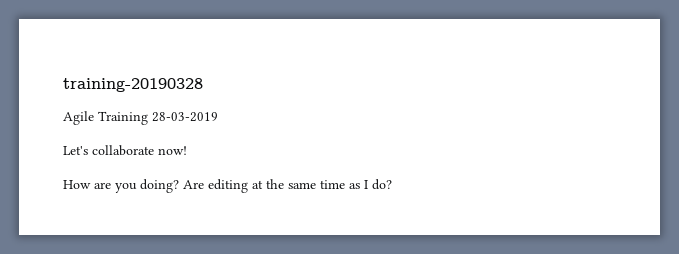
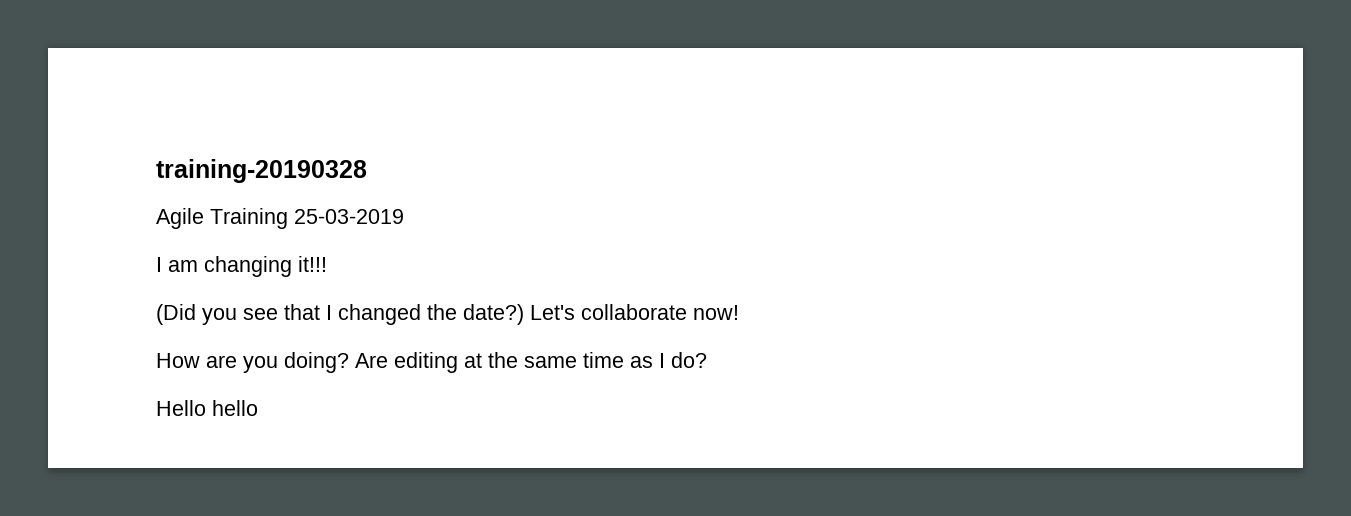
- Agile Training 28-03-2019
- Let's collaborate now!
+ Agile Training 25-03-2019
+ I am changing it!!!
+ (Did you see that I changed the date?) Let's collaborate now!
+ Hello hello

